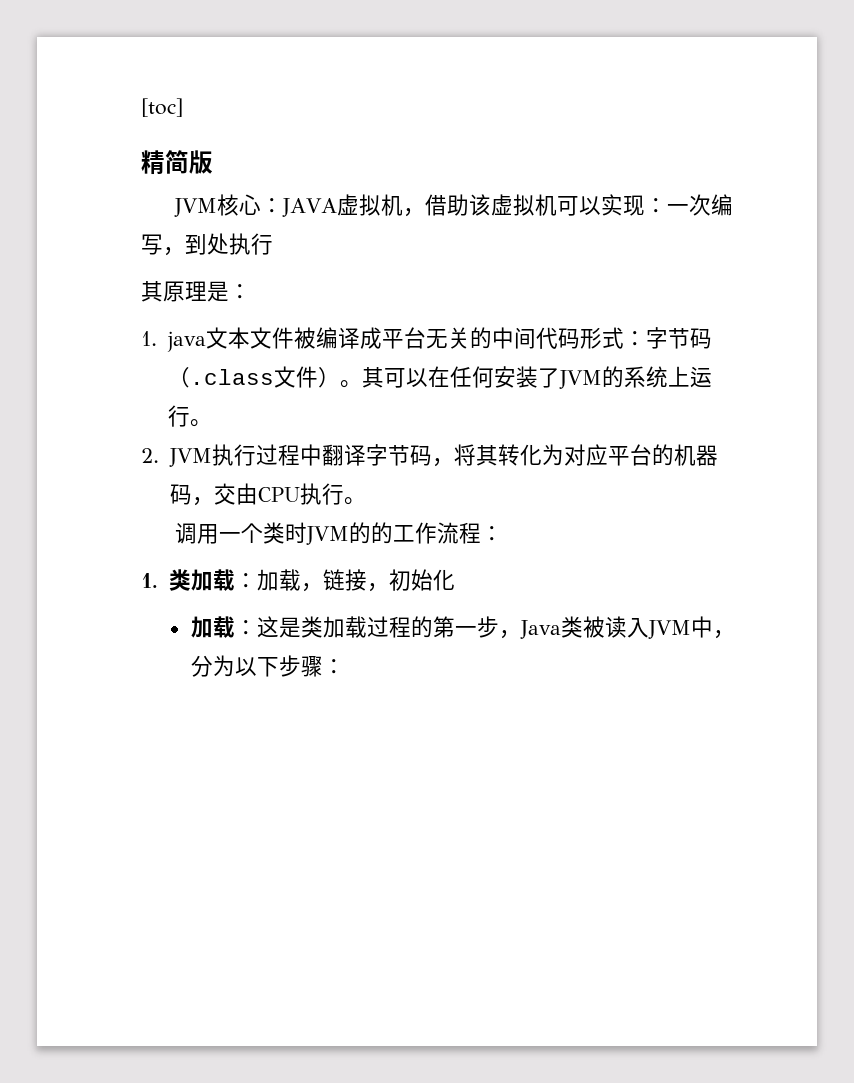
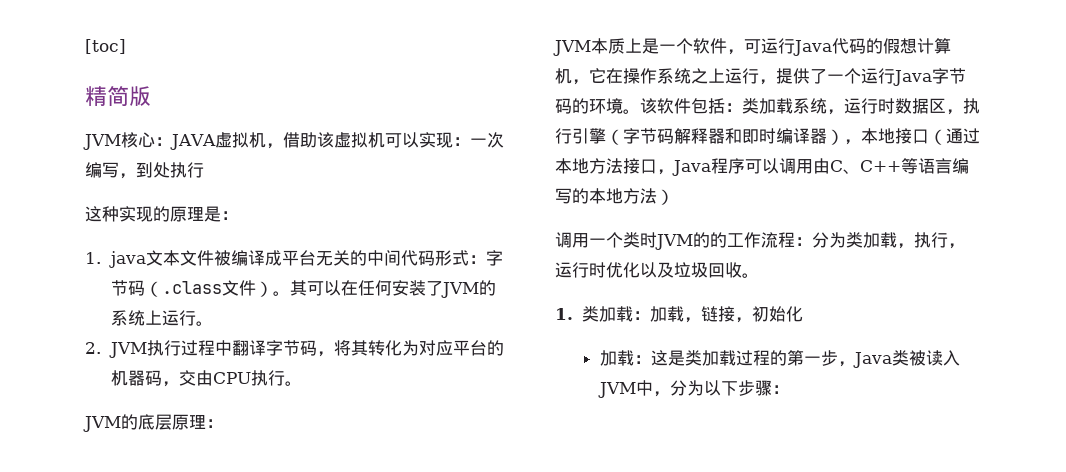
- 其原理是：
+ 这种实现的原理是：
+ JVM的底层原理：
+ JVM本质上是一个软件，可运行Java代码的假想计算机，它在操作系统之上运行，提供了一个运行Java字节码的环境。该软件包括：类加载系统，运行时数据区，执行引擎（字节码解释器和即时编译器），本地接口（通过本地方法接口，Java程序可以调用由C、C++等语言编写的本地方法）
- 调用一个类时JVM的的工作流程：
+ 调用一个类时JVM的的工作流程：分为类加载，执行，运行时优化以及垃圾回收。

